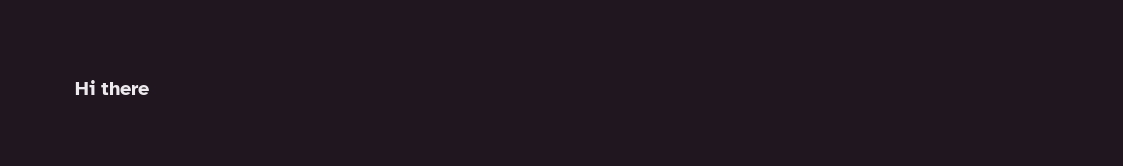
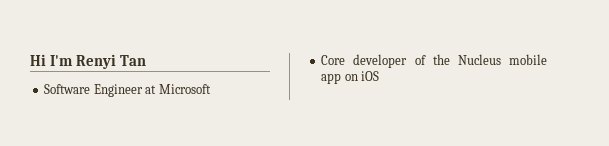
- Hi there
+ Hi I'm Renyi Tan
+ Software Engineer at Microsoft
+ Core developer of the Nucleus mobile app on iOS

